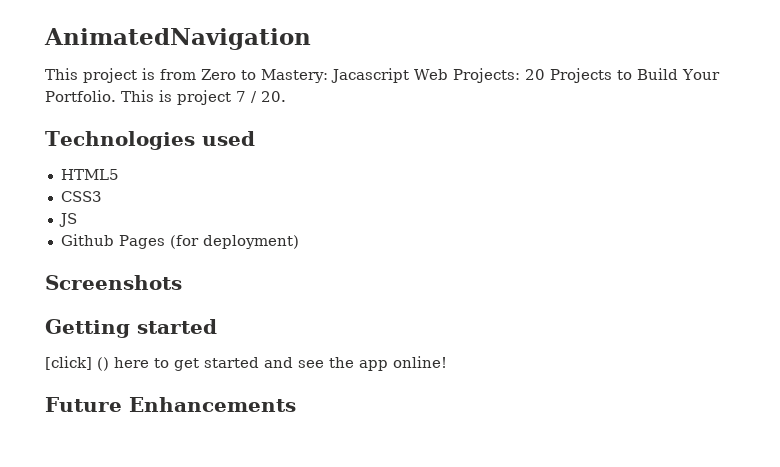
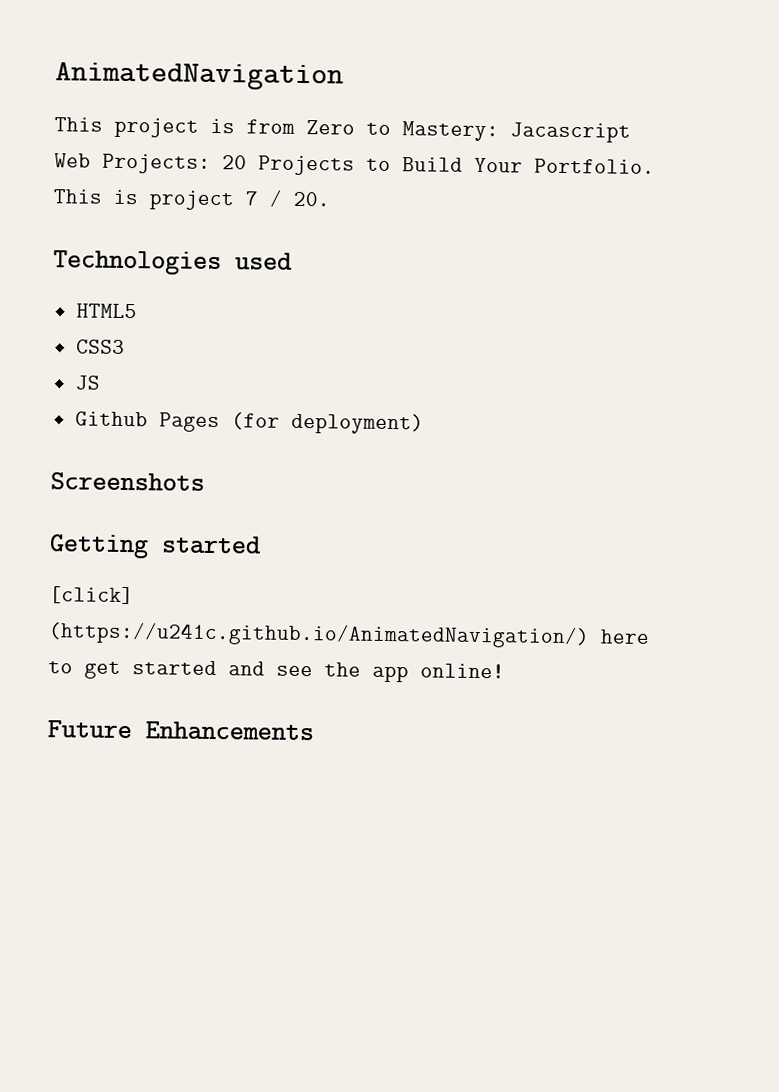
- [click] () here to get started and see the app online!
+ [click] (https://u241c.github.io/AnimatedNavigation/) here to get started and see the app online!

